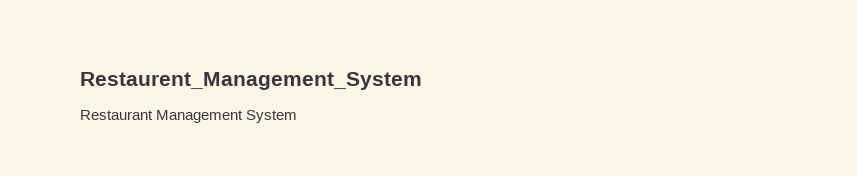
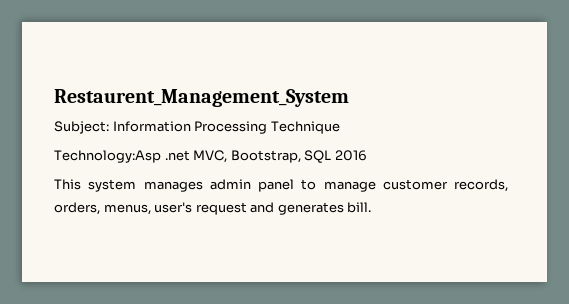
- Restaurant Management System
+ Subject: Information Processing Technique
+ Technology:Asp .net MVC, Bootstrap, SQL 2016
+ This system manages admin panel to manage customer records, orders, menus, user's request and generates bill.

